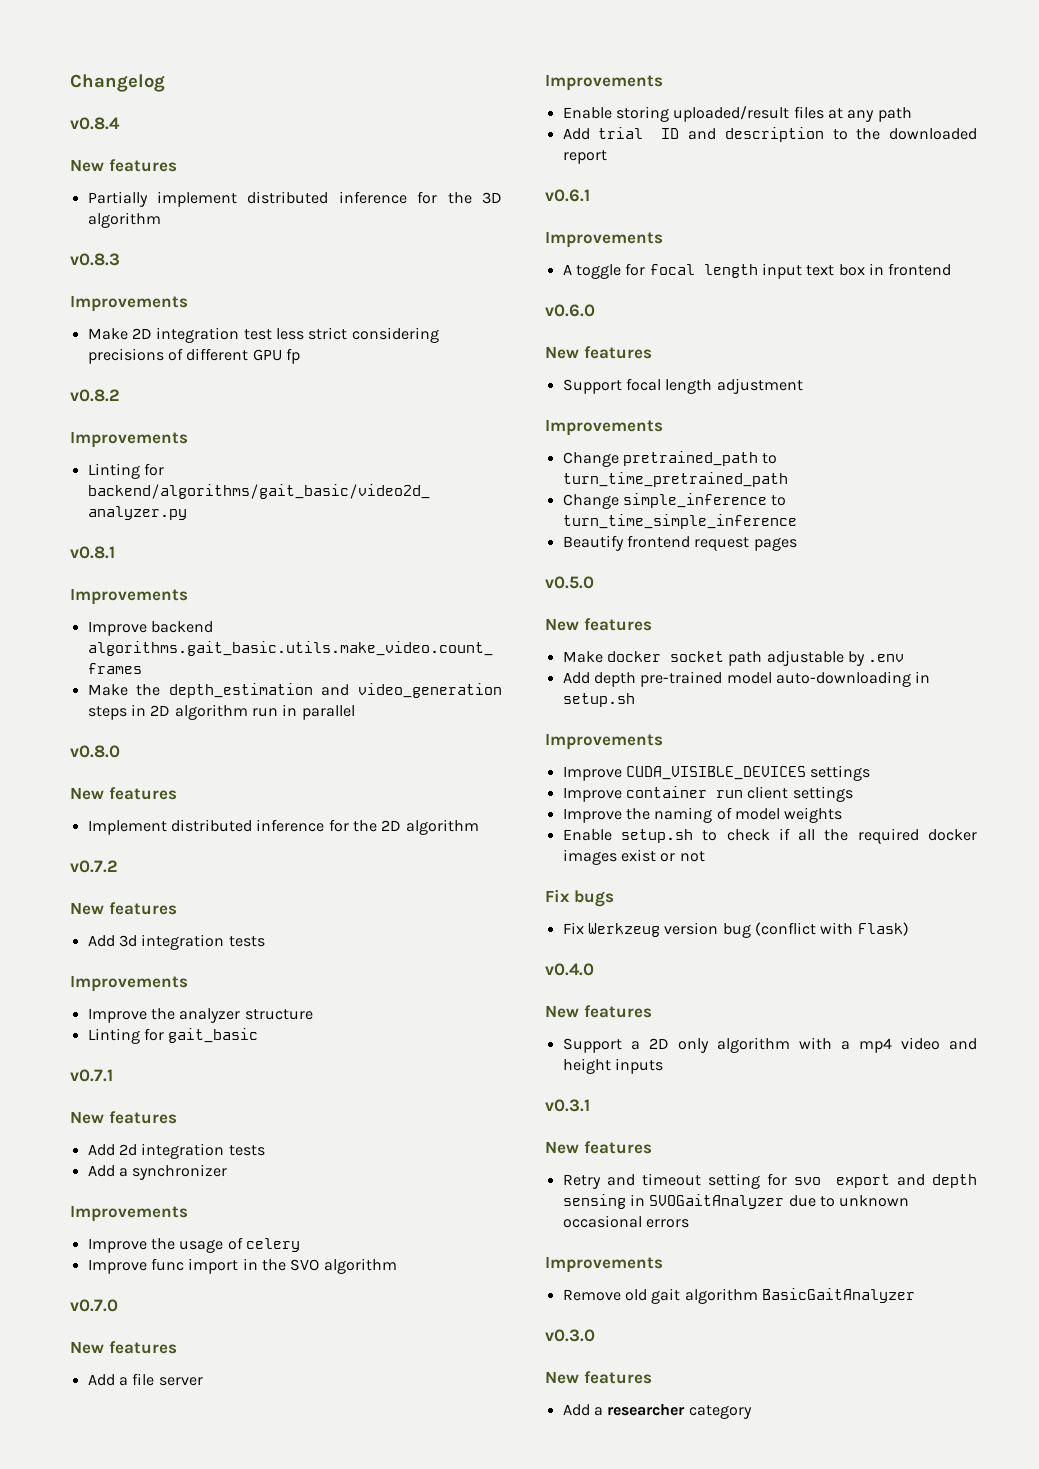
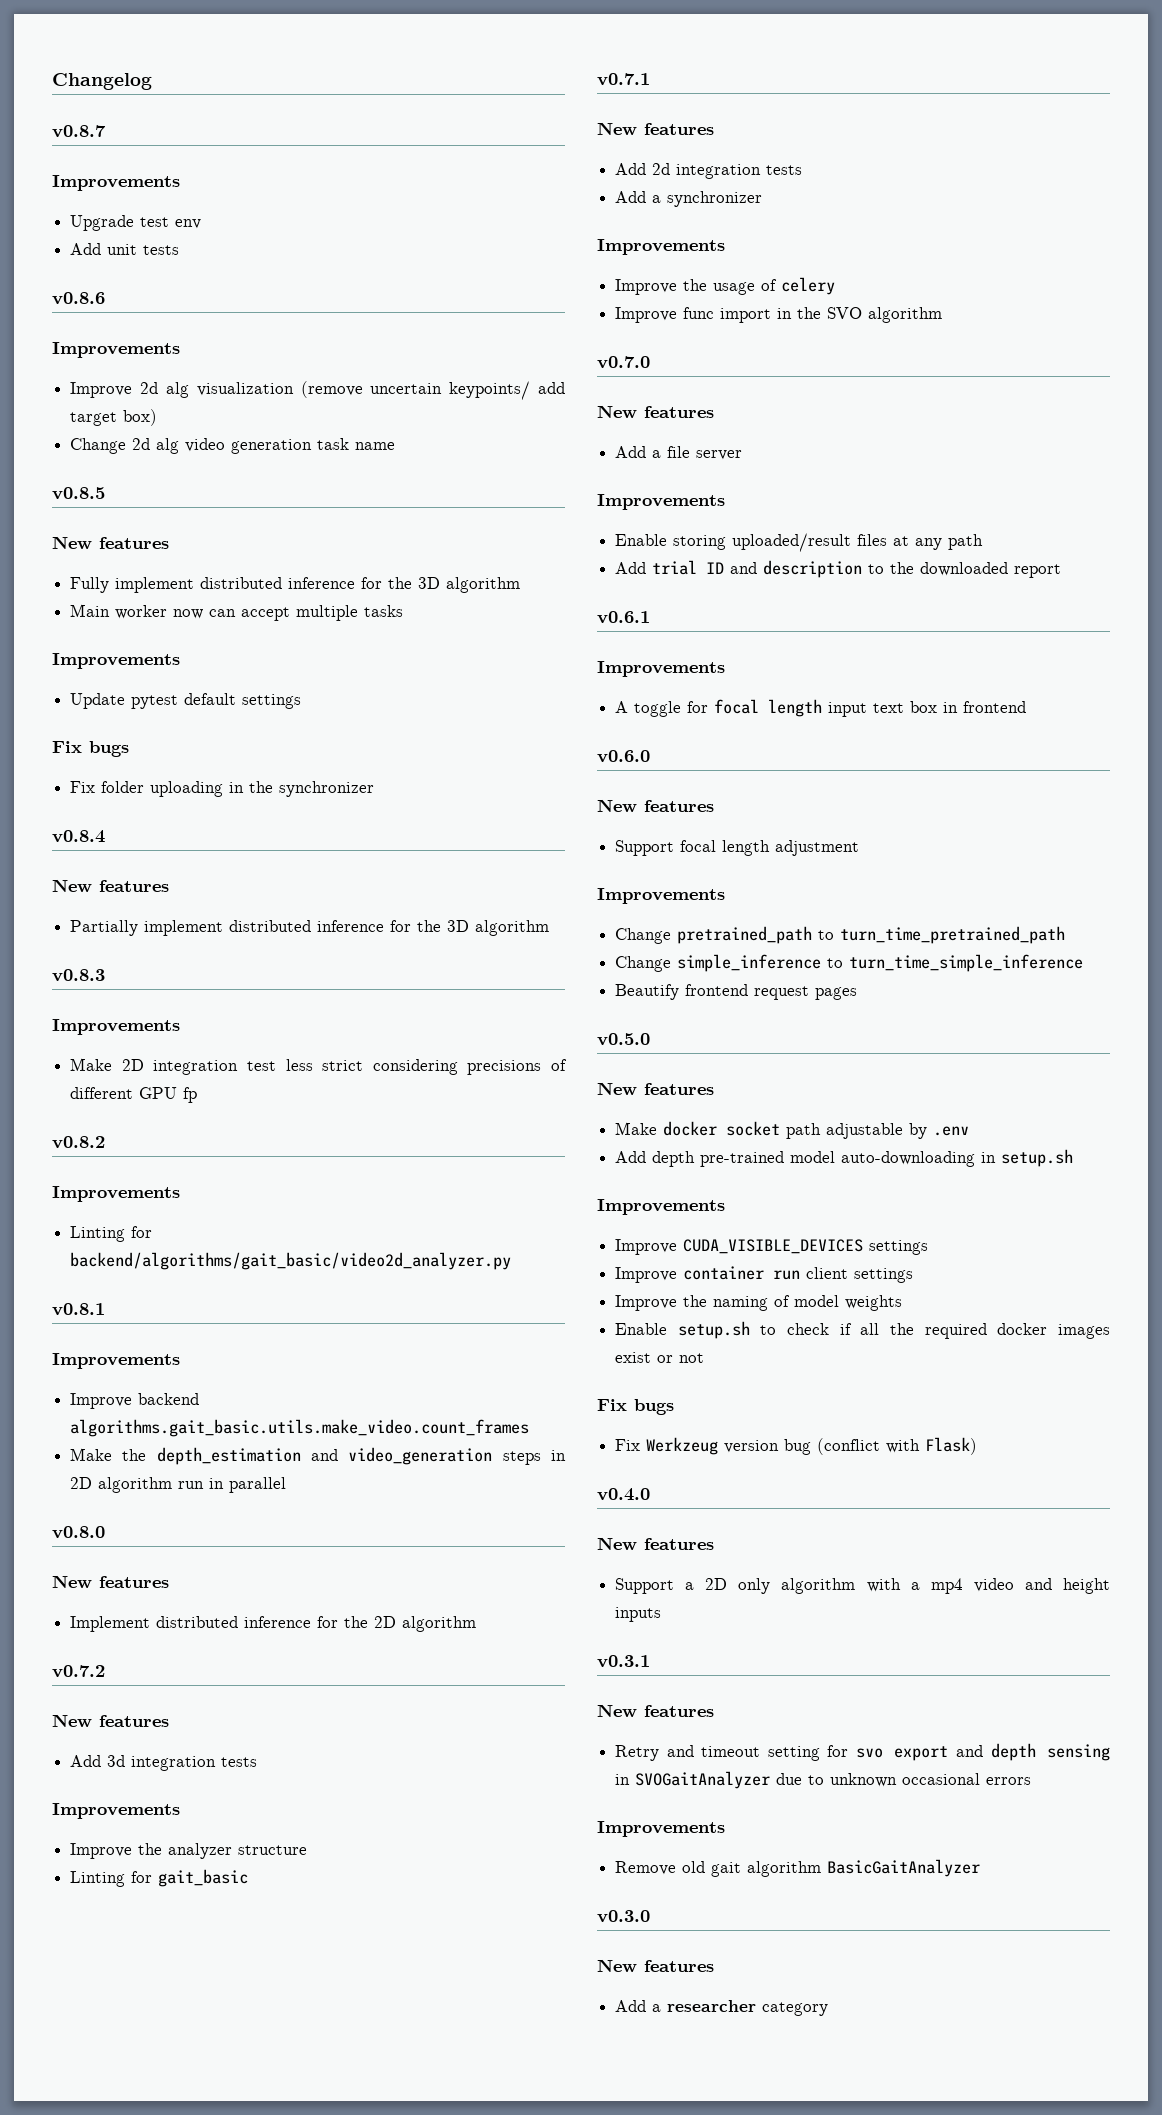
+ v0.8.7
+ Improvements
+ Upgrade test env
+ Add unit tests
+ v0.8.6
+ Improvements
+ Improve 2d alg visualization (remove uncertain keypoints/ add target box)
+ Change 2d alg video generation task name
+ v0.8.5
+ New features
+ Fully implement distributed inference for the 3D algorithm
+ Main worker now can accept multiple tasks
+ Improvements
+ Update pytest default settings
+ Fix bugs
+ Fix folder uploading in the synchronizer

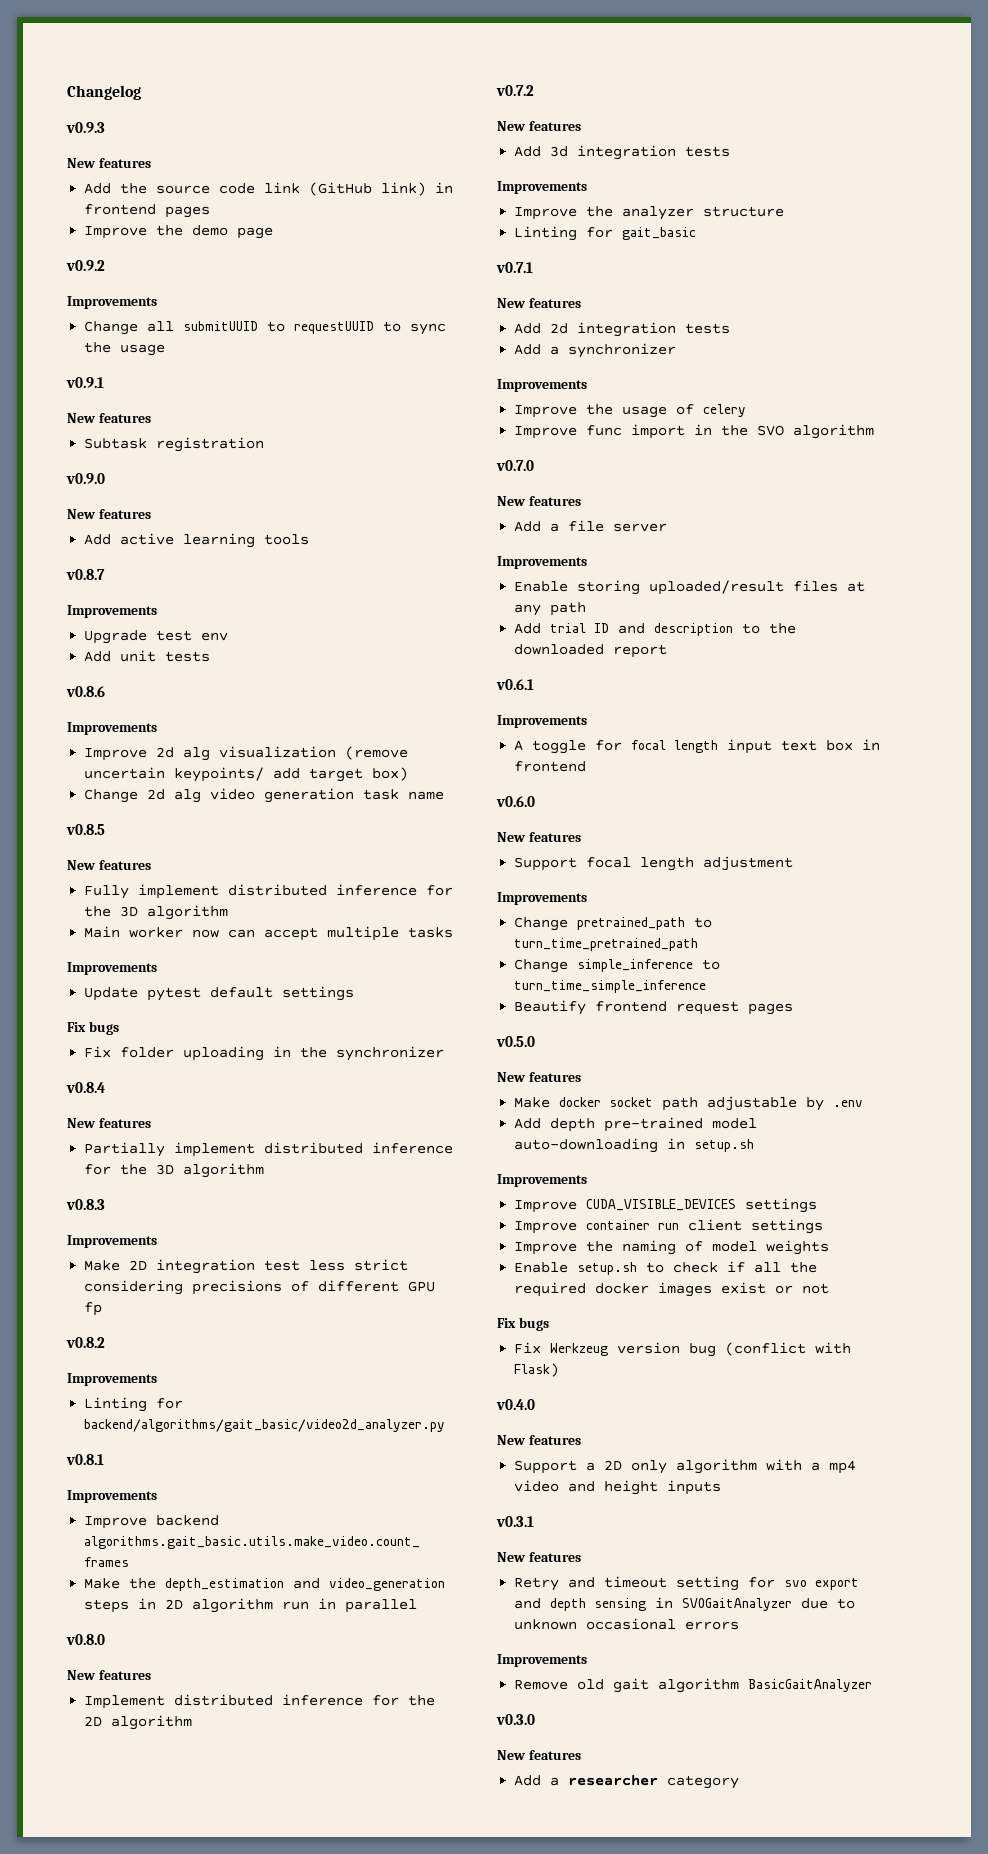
+ v0.9.3
+ New features
+ Add the source code link (GitHub link) in frontend pages
+ Improve the demo page
+ v0.9.2
+ Improvements
+ Change all submitUUID to requestUUID to sync the usage
+ v0.9.1
+ New features
+ Subtask registration
+ v0.9.0
+ New features
+ Add active learning tools

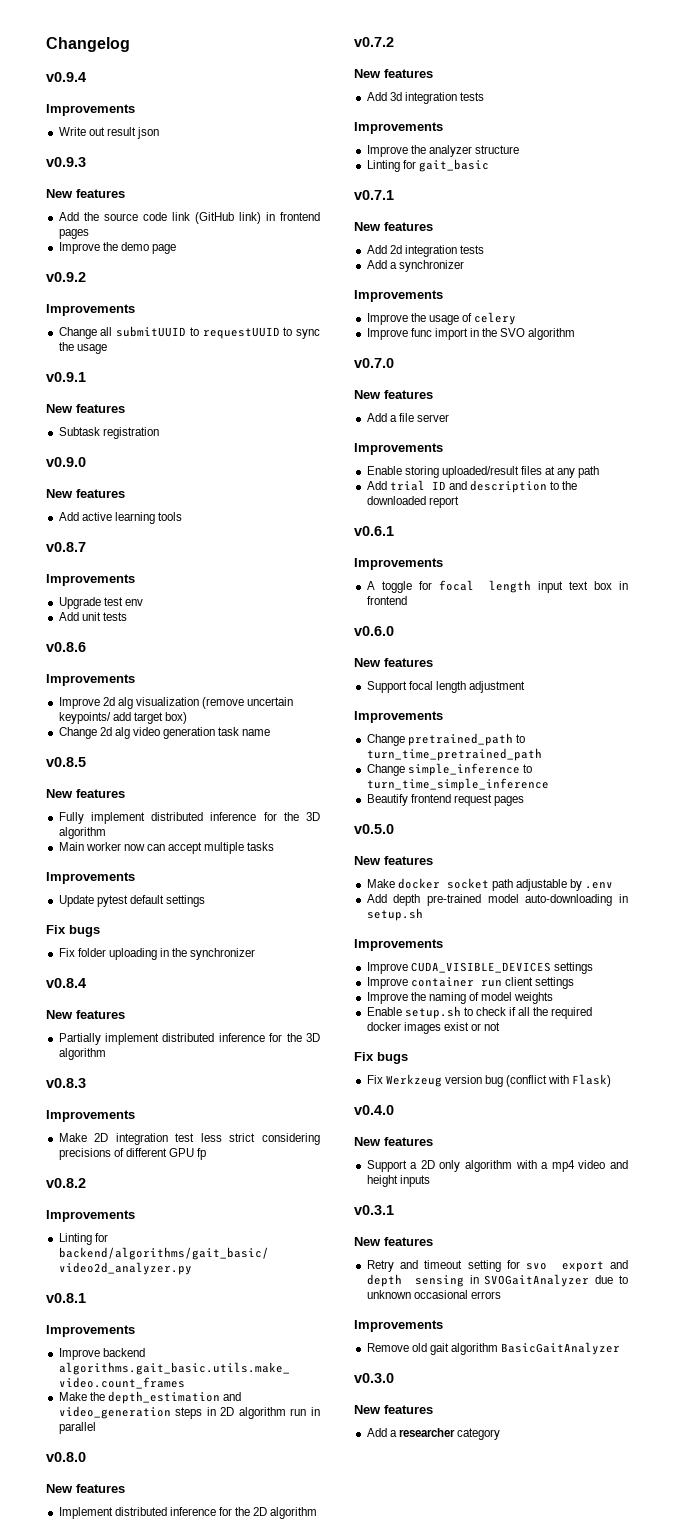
+ v0.9.4
+ Improvements
+ Write out result json

